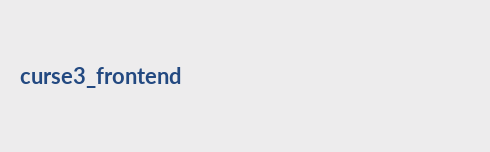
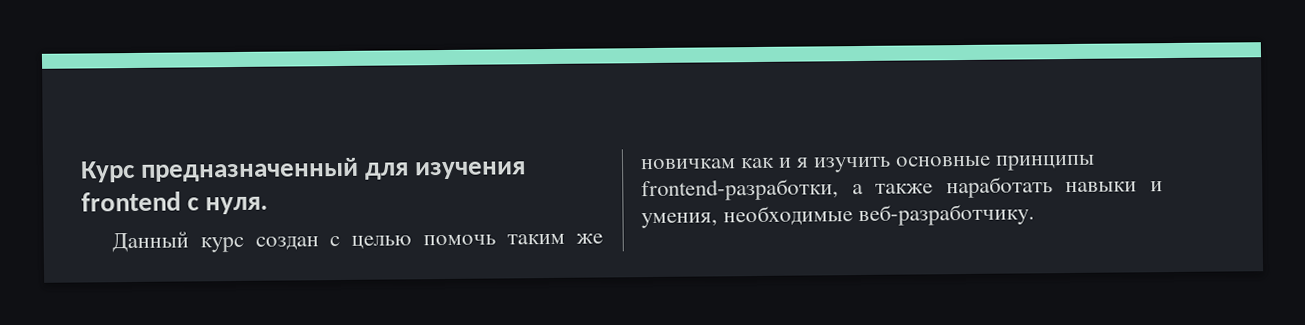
- curse3_frontend
+ Курс предназначенный для изучения frontend с нуля.
+ Данный курс создан с целью помочь таким же новичкам как и я изучить основные принципы frontend-разработки, а также наработать навыки и умения, необходимые веб-разработчику.

